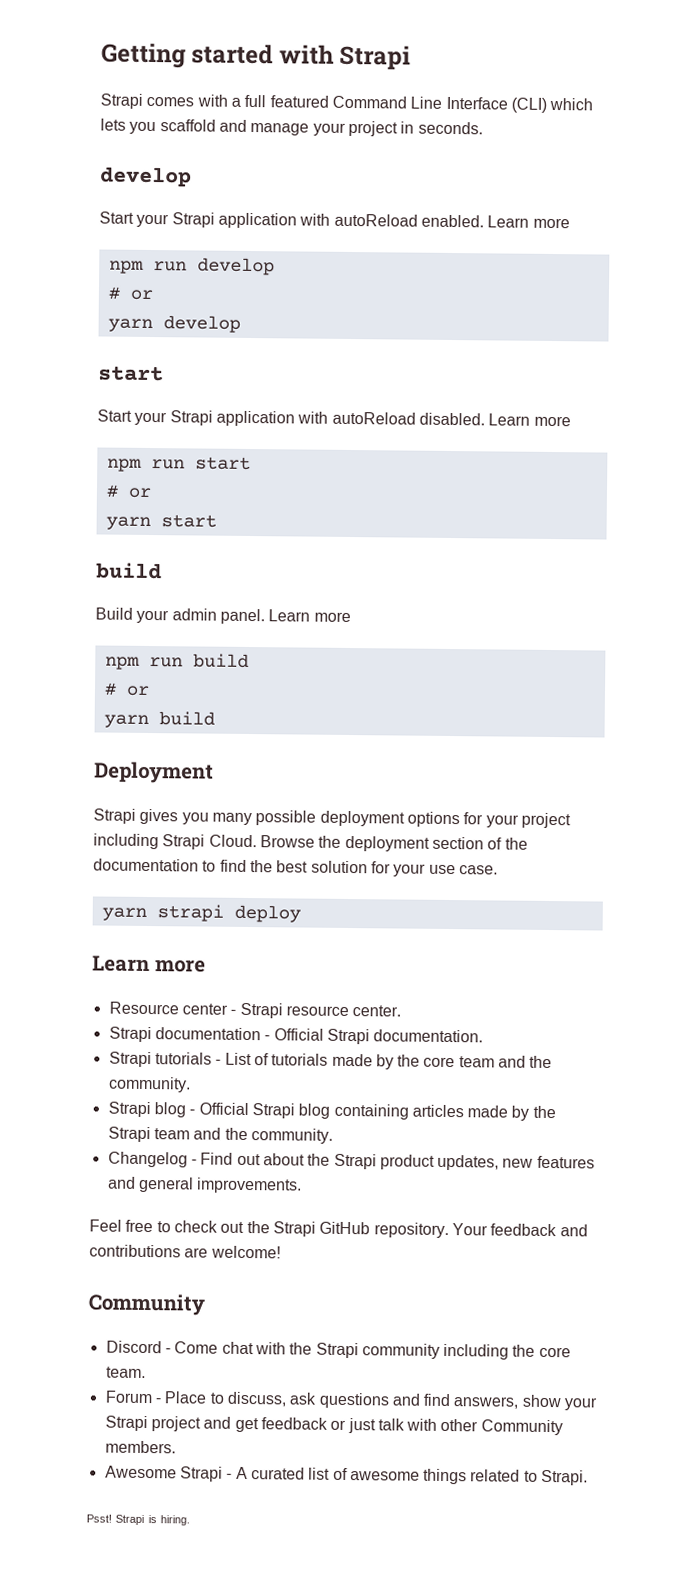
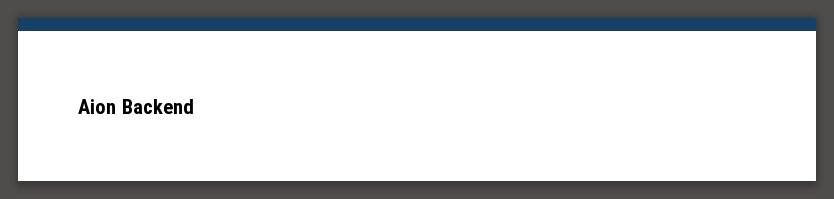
- Getting started with Strapi
- Strapi comes with a full featured Command Line Interface (CLI) which lets you scaffold and manage your project in seconds.
- develop
- Start your Strapi application with autoReload enabled. Learn more
- npm run develop
- # or
- yarn develop
- start
- Start your Strapi application with autoReload disabled. Learn more
- npm run start
- # or
- yarn start
- build
- Build your admin panel. Learn more
- npm run build
- # or
- yarn build
- Deployment
- Strapi gives you many possible deployment options for your project including Strapi Cloud. Browse the deployment section of the documentation to find the best solution for your use case.
- yarn strapi deploy
- Learn more
- Resource center - Strapi resource center.
- Strapi documentation - Official Strapi documentation.
- Strapi tutorials - List of tutorials made by the core team and the community.
- Strapi blog - Official Strapi blog containing articles made by the Strapi team and the community.
- Changelog - Find out about the Strapi product updates, new features and general improvements.
- Feel free to check out the Strapi GitHub repository. Your feedback and contributions are welcome!
- Community
- Discord - Come chat with the Strapi community including the core team.
- Forum - Place to discuss, ask questions and find answers, show your Strapi project and get feedback or just talk with other Community members.
- Awesome Strapi - A curated list of awesome things related to Strapi.
- Psst! Strapi is hiring.
+ Aion Backend

